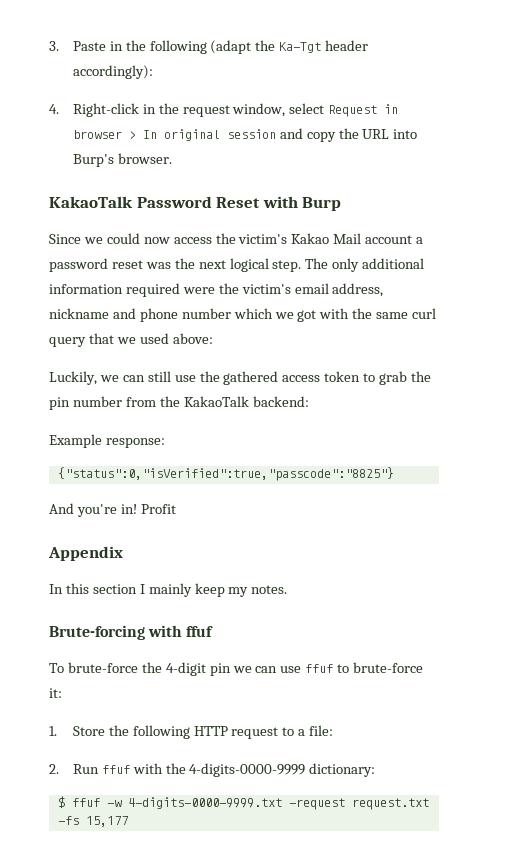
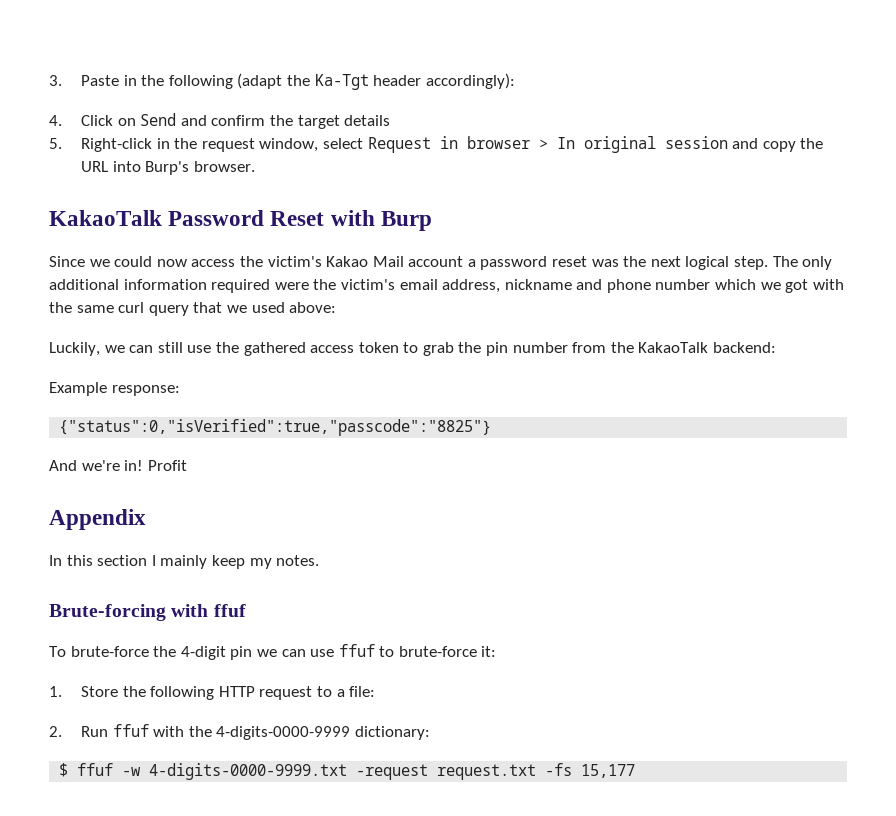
- 4. Right-click in the request window, select Request in browser > In original session and copy the URL into Burp's browser.
+ 4. Click on Send and confirm the target details
+ 5. Right-click in the request window, select Request in browser > In original session and copy the URL into Burp's browser.
- And you're in!
+ And we're in!

